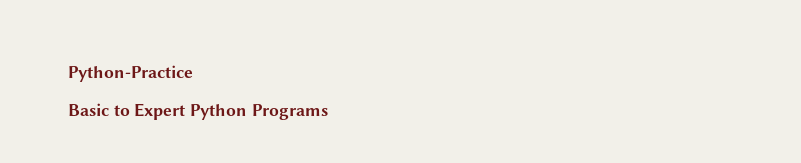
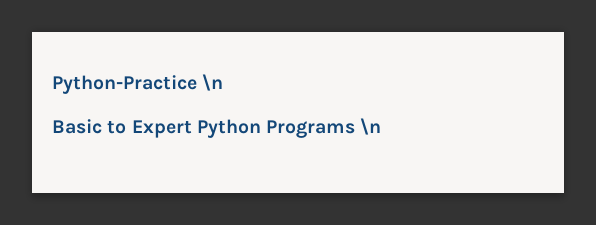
- Python-Practice
+ Python-Practice \n
- Basic to Expert Python Programs
+ Basic to Expert Python Programs \n

